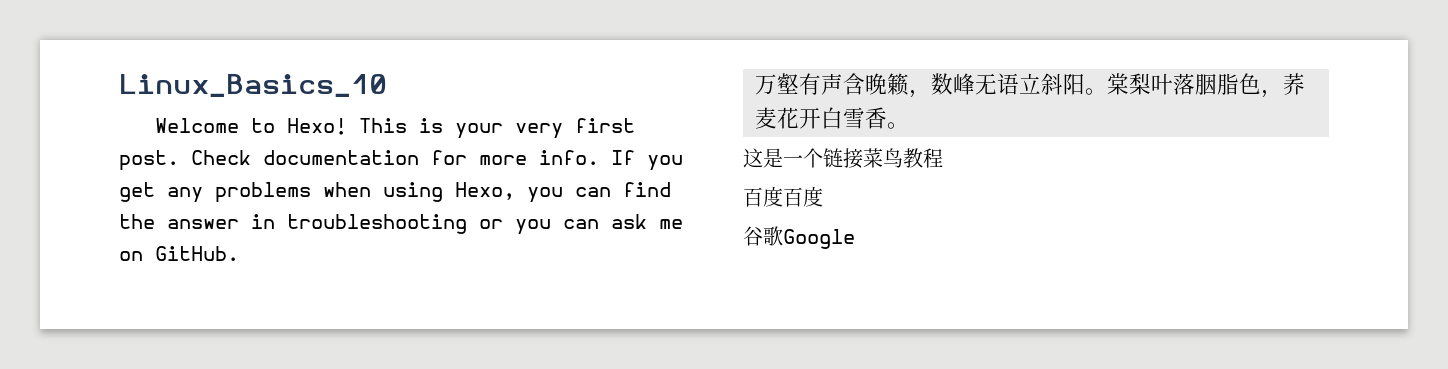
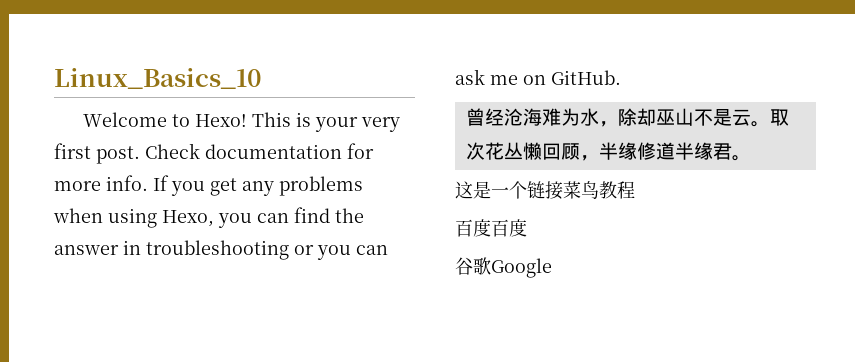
- 万壑有声含晚籁，数峰无语立斜阳。棠梨叶落胭脂色，荞麦花开白雪香。
+ 曾经沧海难为水，除却巫山不是云。取次花丛懒回顾，半缘修道半缘君。

